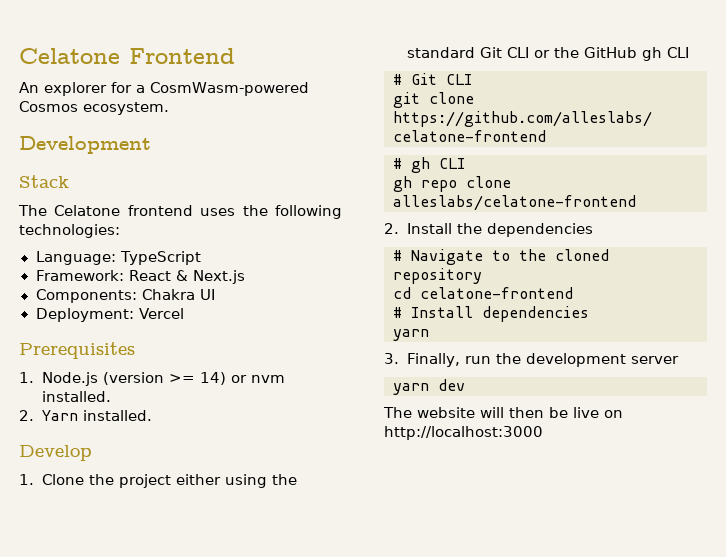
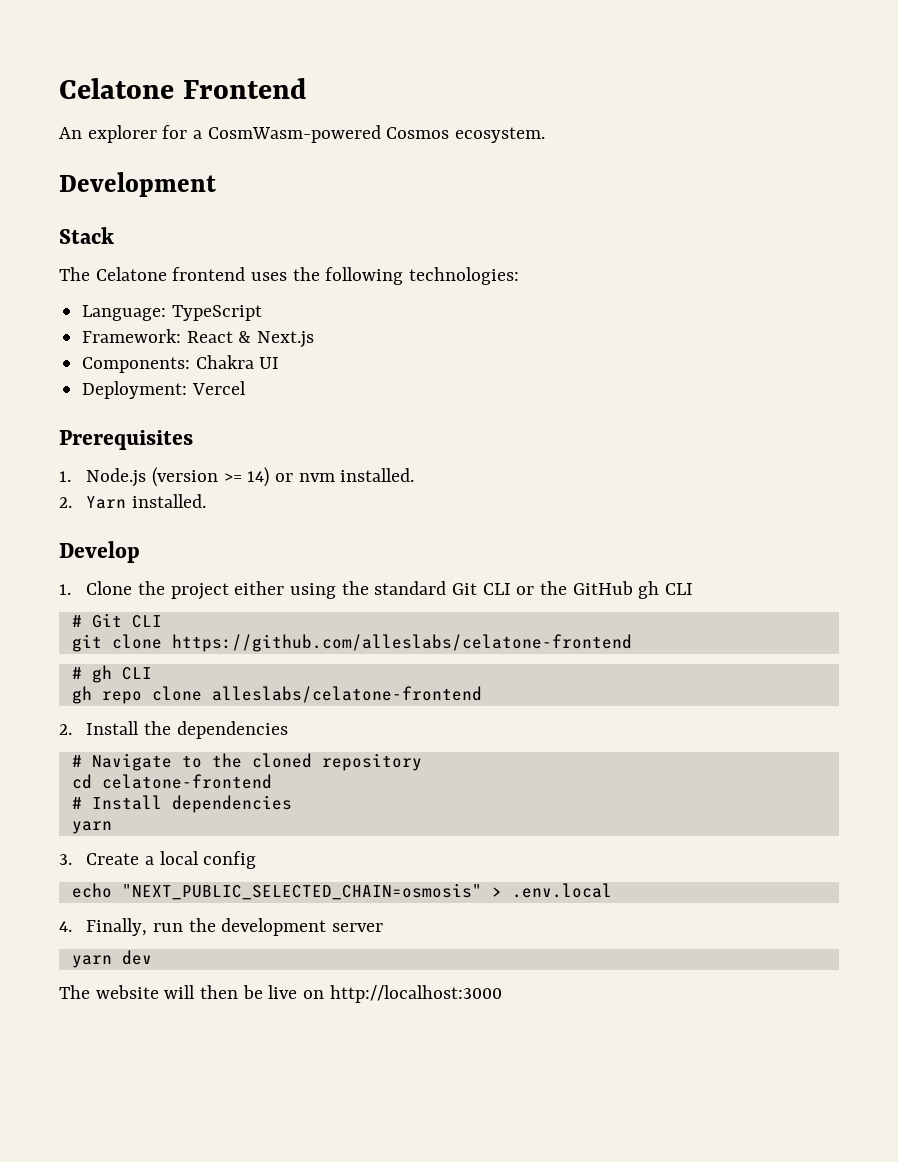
- 3. Finally, run the development server
+ 3. Create a local config
+ echo "NEXT_PUBLIC_SELECTED_CHAIN=osmosis" > .env.local
+ 4. Finally, run the development server

